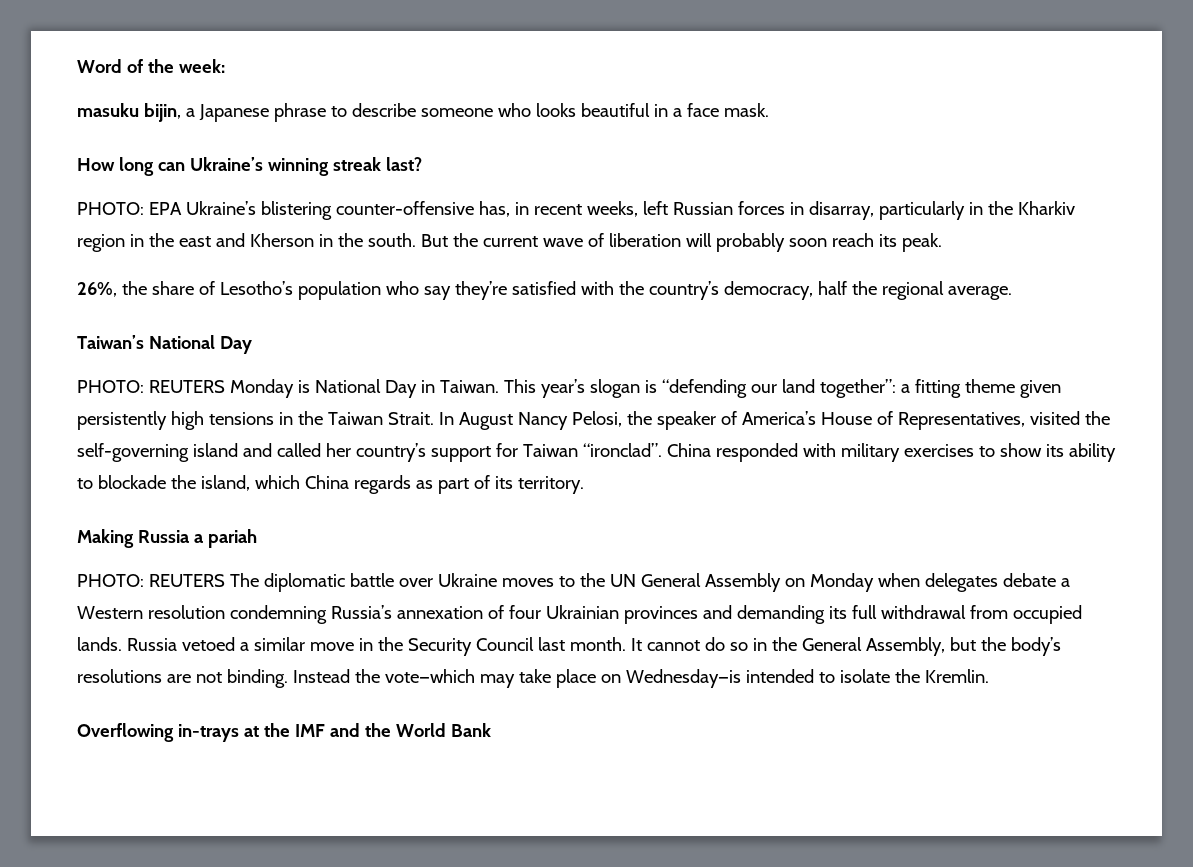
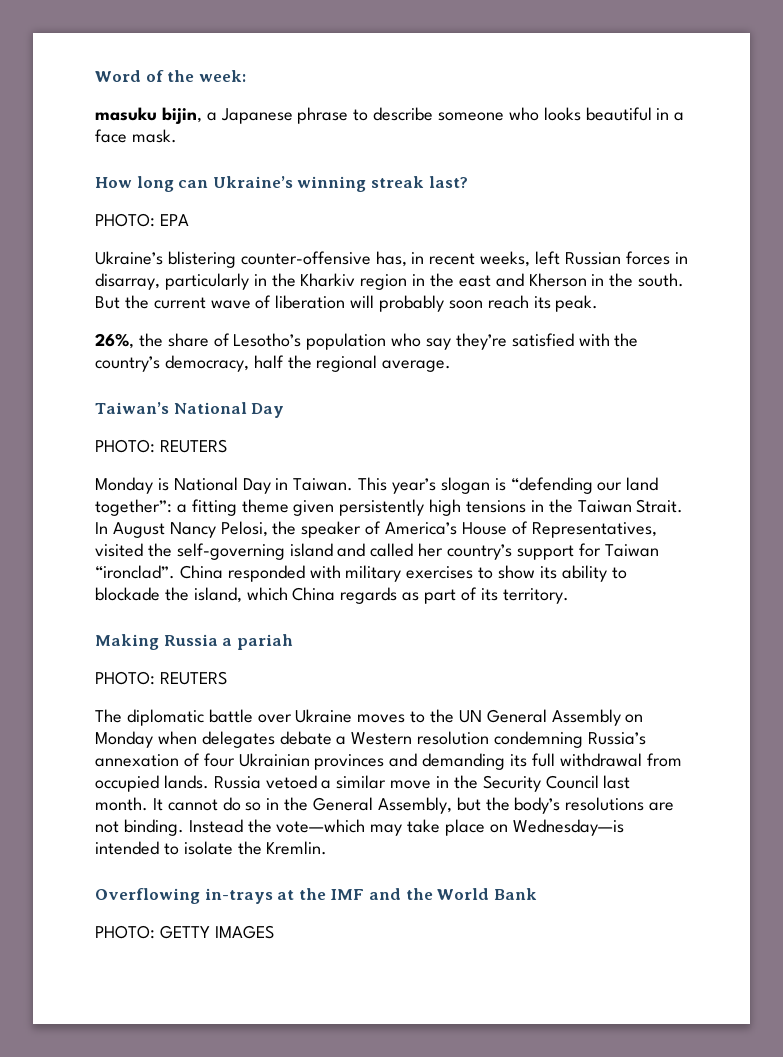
- PHOTO: EPA Ukraine’s blistering counter-offensive has, in recent weeks, left Russian forces in disarray, particularly in the Kharkiv region in the east and Kherson in the south.
+ PHOTO: EPA
+ Ukraine’s blistering counter-offensive has, in recent weeks, left Russian forces in disarray, particularly in the Kharkiv region in the east and Kherson in the south.
  Taiwan’s National Day
- PHOTO: REUTERS Monday is National Day in Taiwan.
+ PHOTO: REUTERS
+ Monday is National Day in Taiwan.
  Making Russia a pariah
- PHOTO: REUTERS The diplomatic battle over Ukraine moves to the UN General Assembly on Monday when delegates debate a Western resolution condemning Russia’s annexation of four Ukrainian provinces and demanding its full withdrawal from occupied lands.
+ PHOTO: REUTERS
+ The diplomatic battle over Ukraine moves to the UN General Assembly on Monday when delegates debate a Western resolution condemning Russia’s annexation of four Ukrainian provinces and demanding its full withdrawal from occupied lands.
+ PHOTO: GETTY IMAGES

